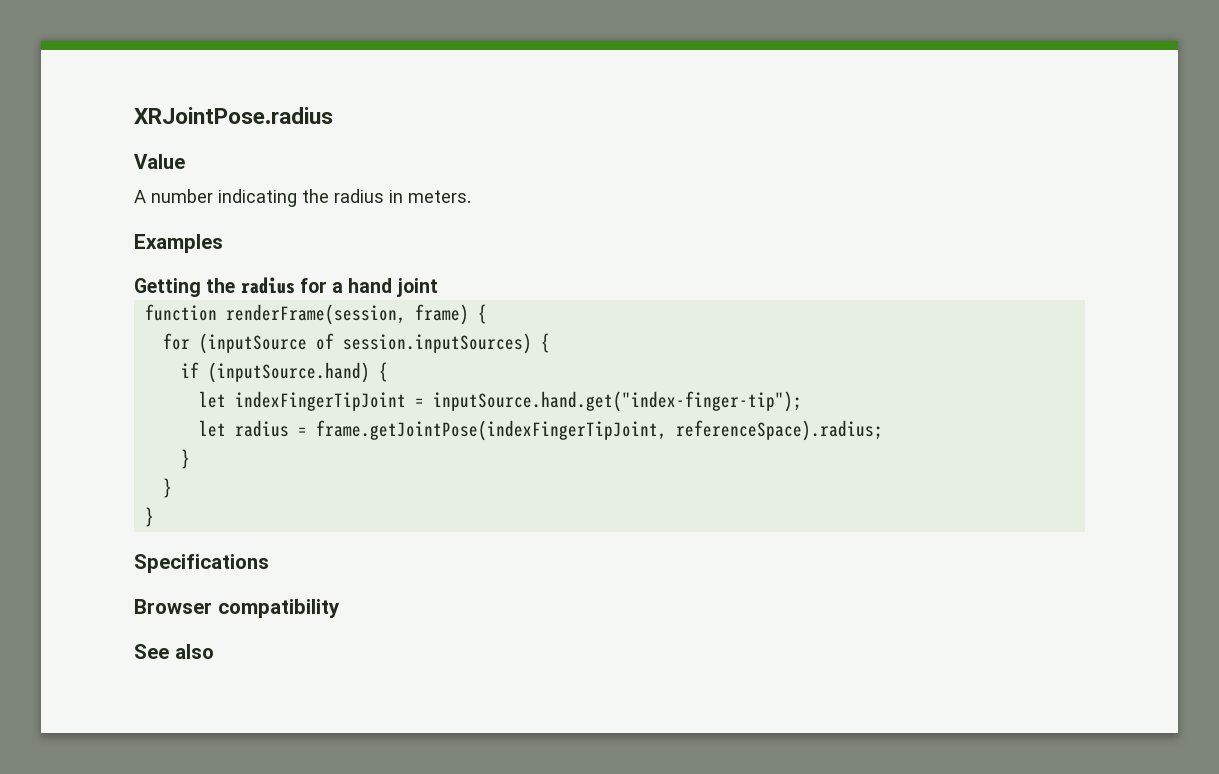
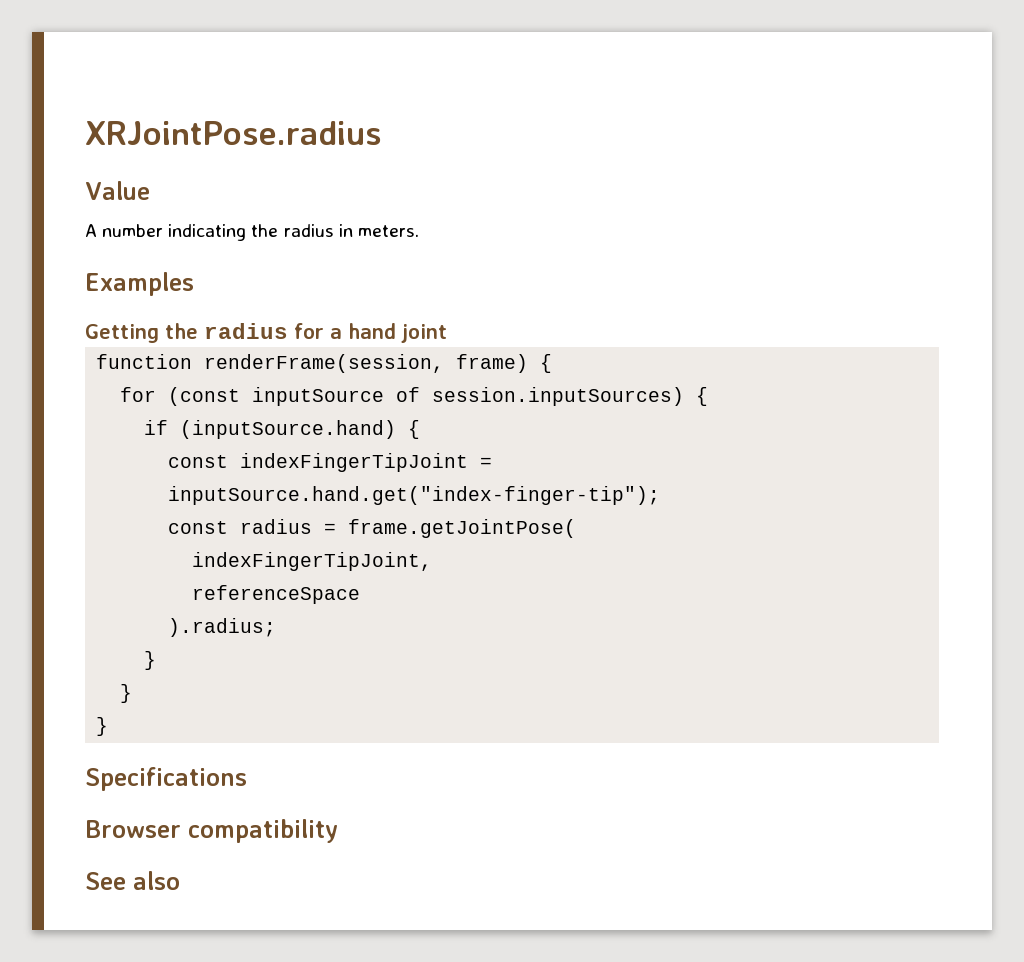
- for (inputSource of session.inputSources) {
+ for (const inputSource of session.inputSources) {
- let indexFingerTipJoint = inputSource.hand.get("index-finger-tip");
+ const indexFingerTipJoint = inputSource.hand.get("index-finger-tip");
- let radius = frame.getJointPose(indexFingerTipJoint, referenceSpace).radius;
+ const radius = frame.getJointPose(
+ indexFingerTipJoint,
+ referenceSpace
+ ).radius;

